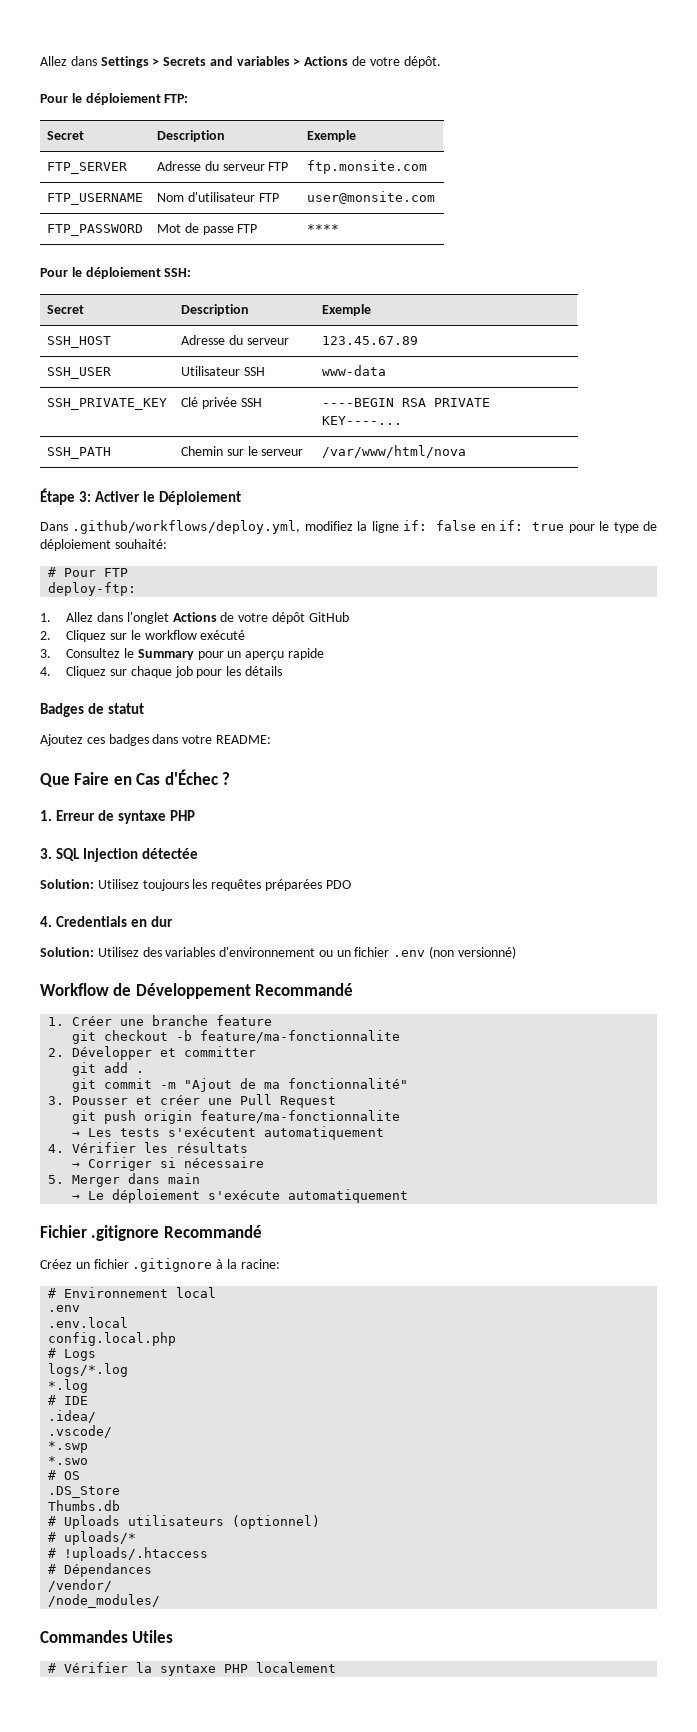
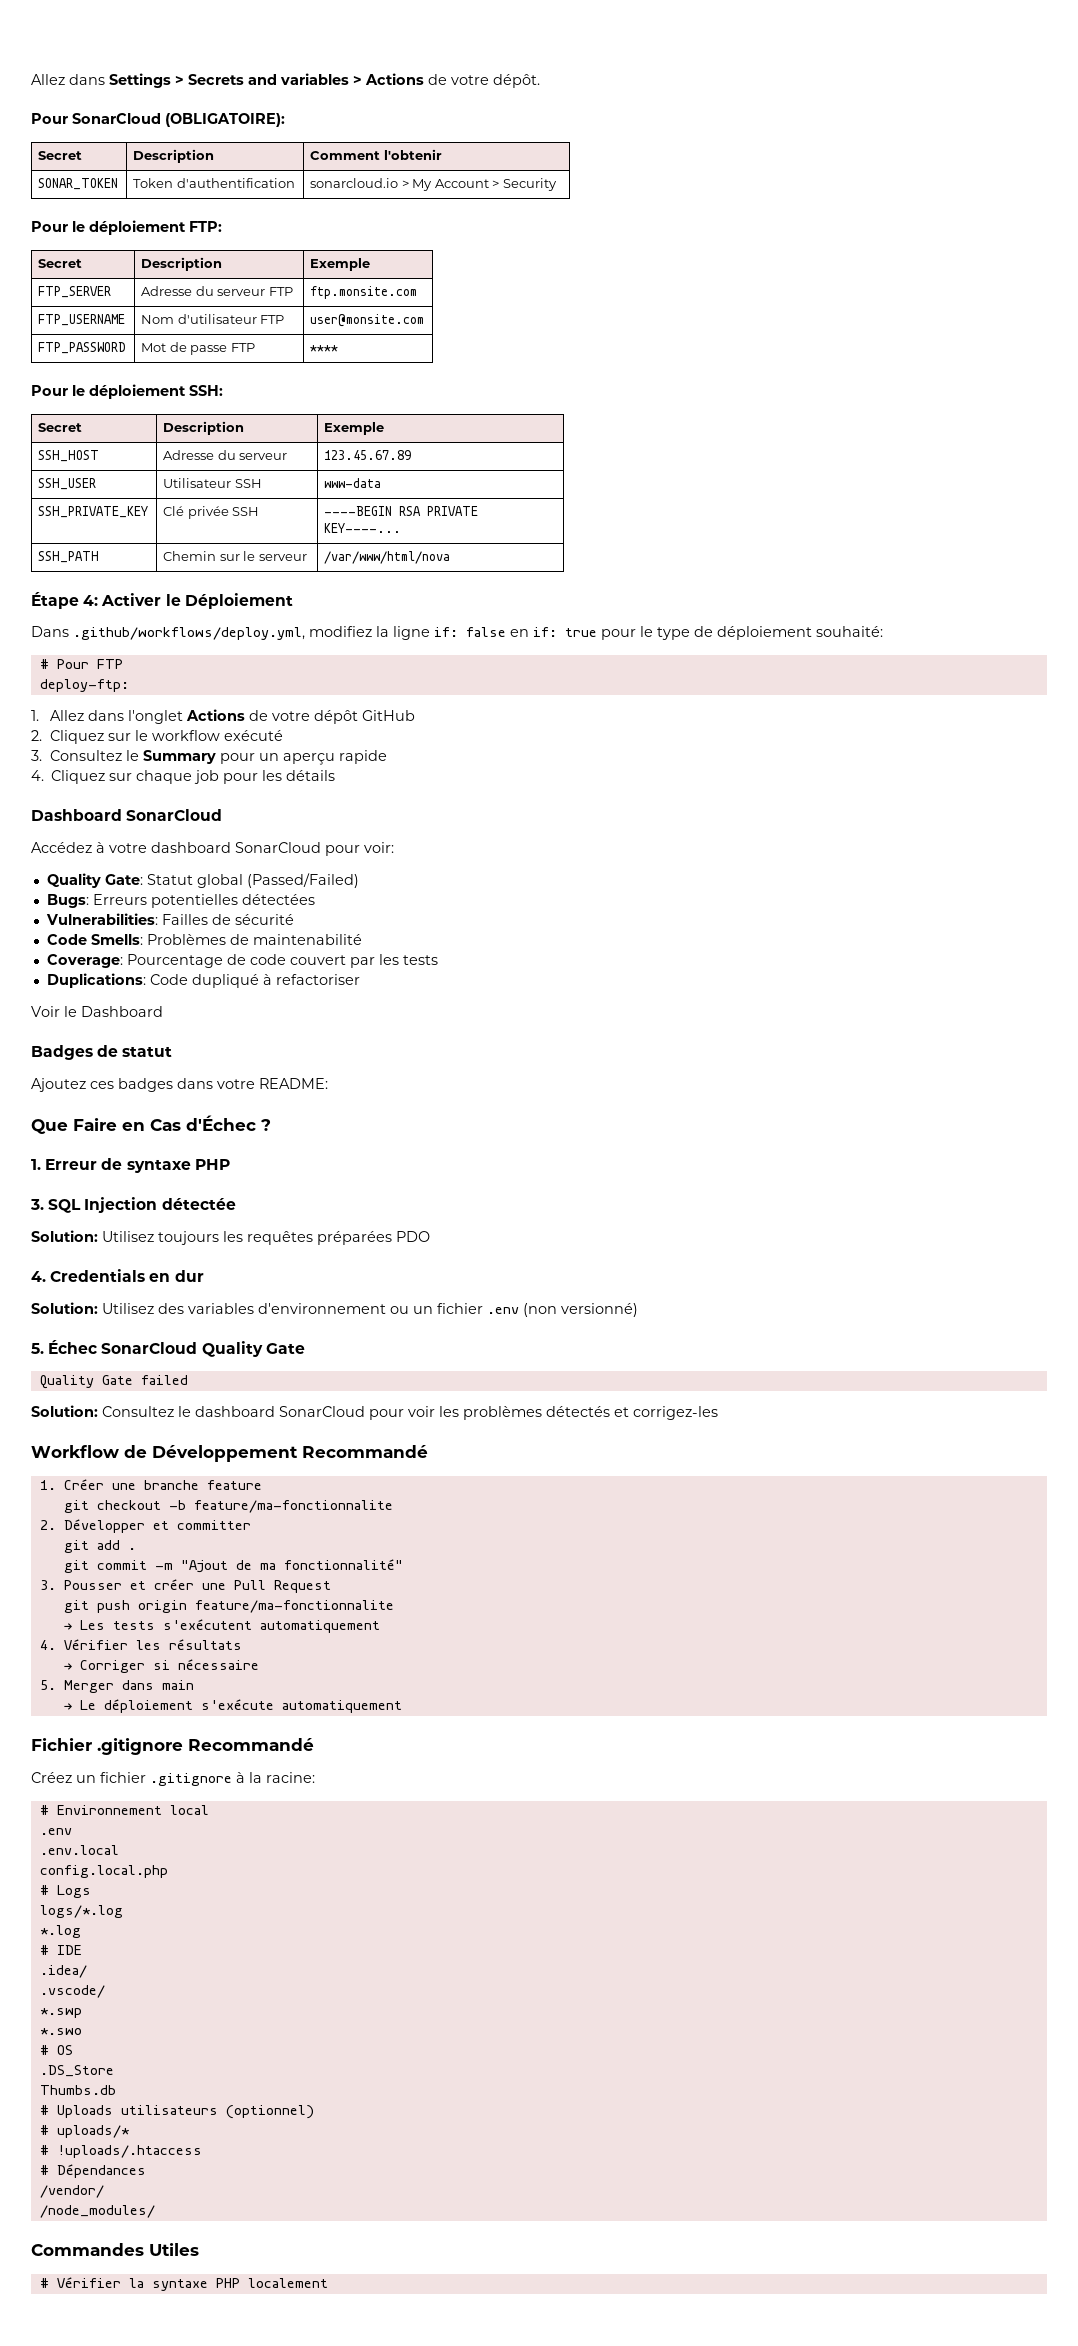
+ Pour SonarCloud (OBLIGATOIRE):
+ Secret | Description | Comment l'obtenir
+ SONAR_TOKEN | Token d'authentification | sonarcloud.io > My Account > Security
- Étape 3: Activer le Déploiement
+ Étape 4: Activer le Déploiement
+ Dashboard SonarCloud
+ Accédez à votre dashboard SonarCloud pour voir:
+ Quality Gate: Statut global (Passed/Failed)
+ Bugs: Erreurs potentielles détectées
+ Vulnerabilities: Failles de sécurité
+ Code Smells: Problèmes de maintenabilité
+ Coverage: Pourcentage de code couvert par les tests
+ Duplications: Code dupliqué à refactoriser
+ Voir le Dashboard
+ 5. Échec SonarCloud Quality Gate
+ Quality Gate failed
+ Solution: Consultez le dashboard SonarCloud pour voir les problèmes détectés et corrigez-les

